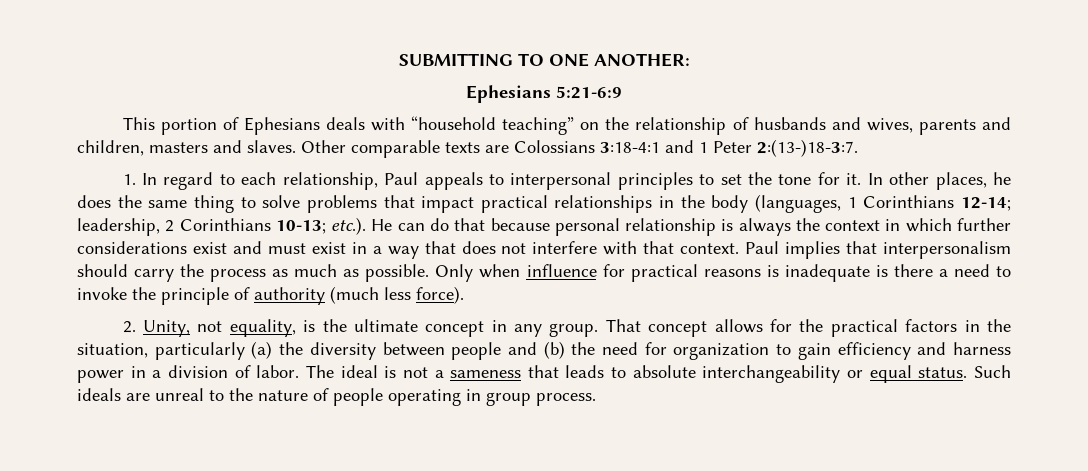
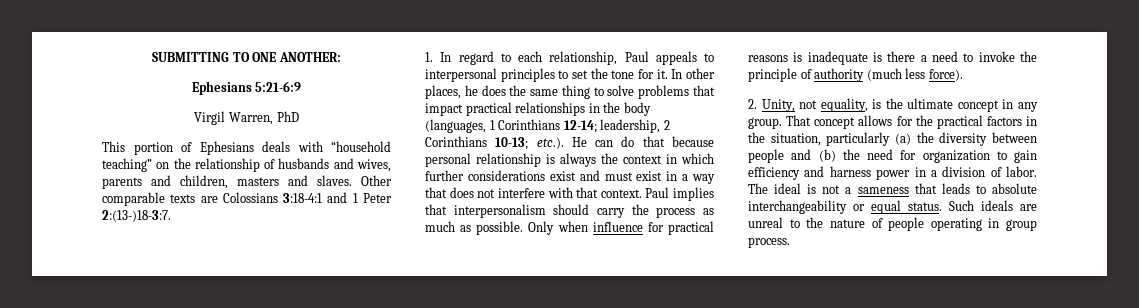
+ Virgil Warren, PhD

